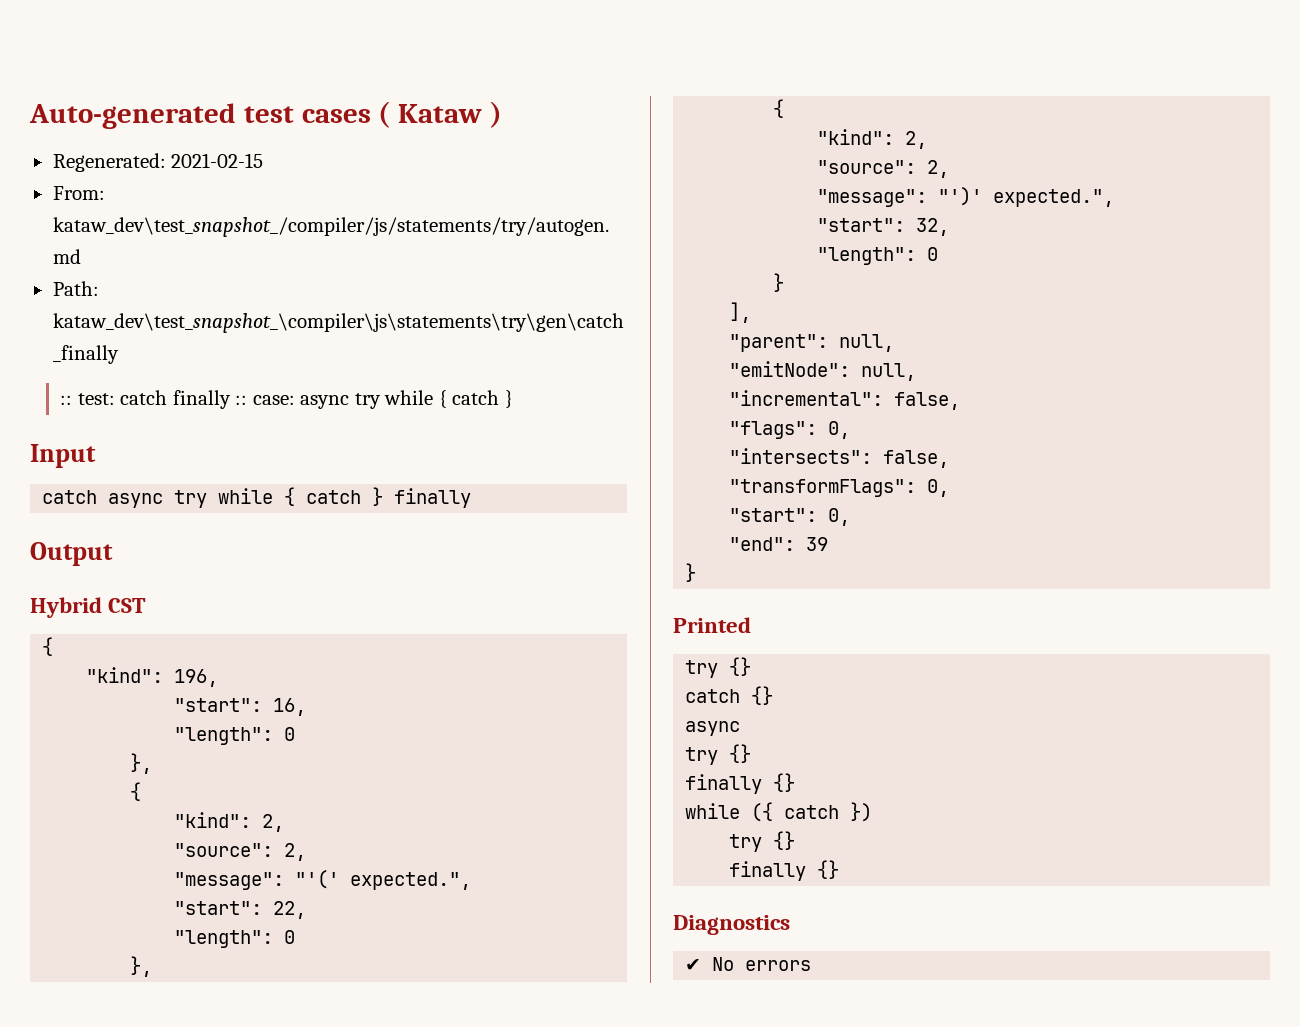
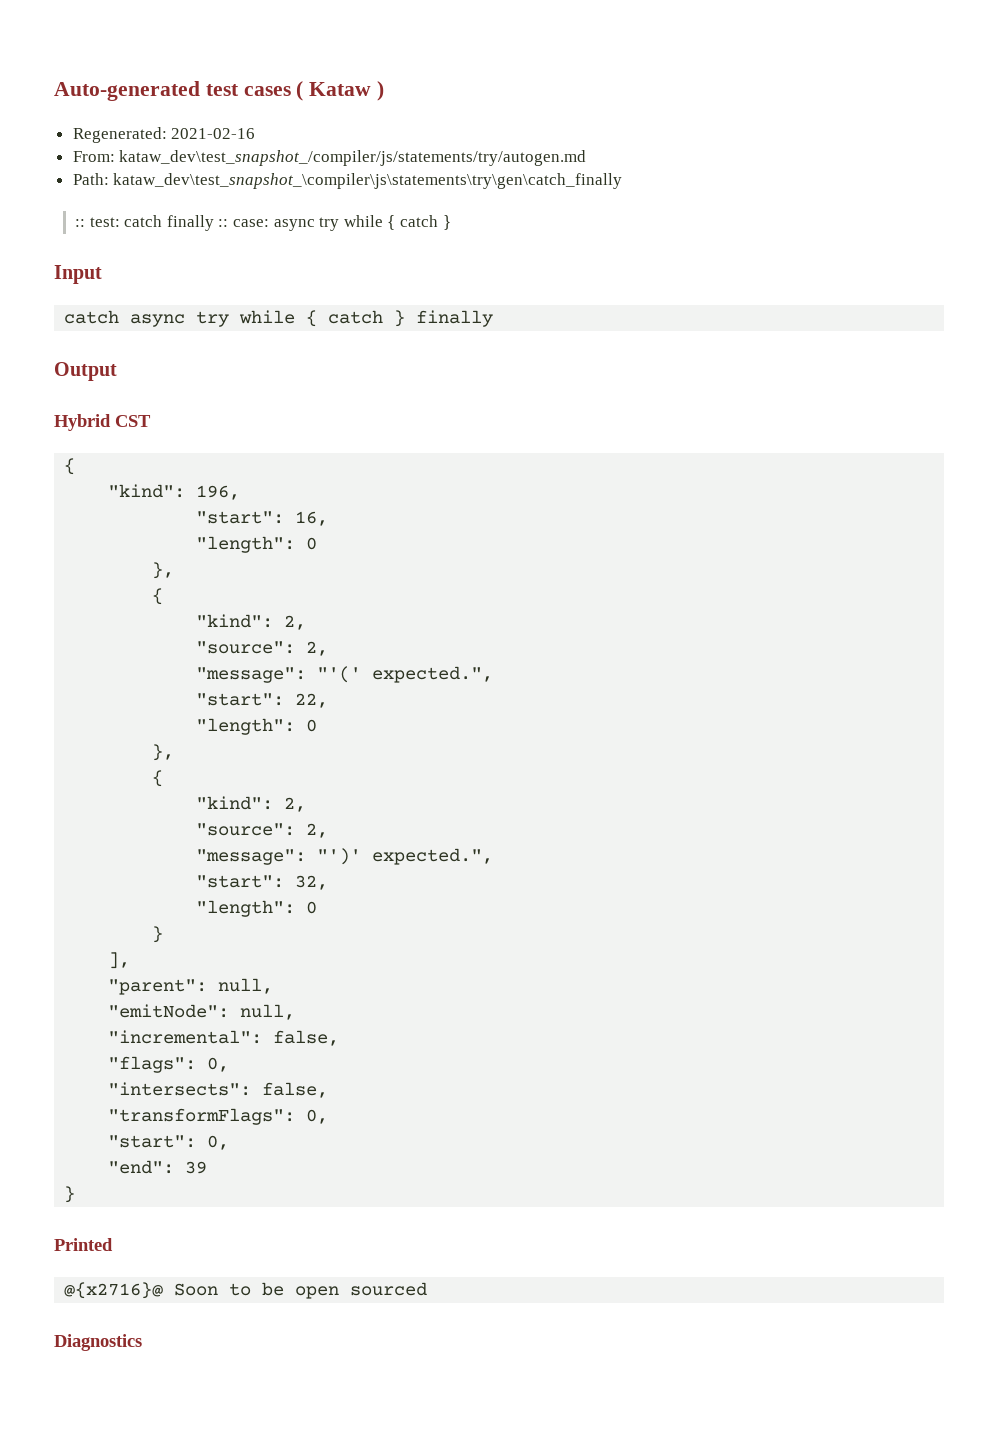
- Regenerated: 2021-02-15
+ Regenerated: 2021-02-16
  Printed
- try {}
- catch {}
- async
- try {}
- finally {}
- while ({ catch })
- try {}
- finally {}
+ @{x2716}@ Soon to be open sourced
  Diagnostics
- ✔ No errors

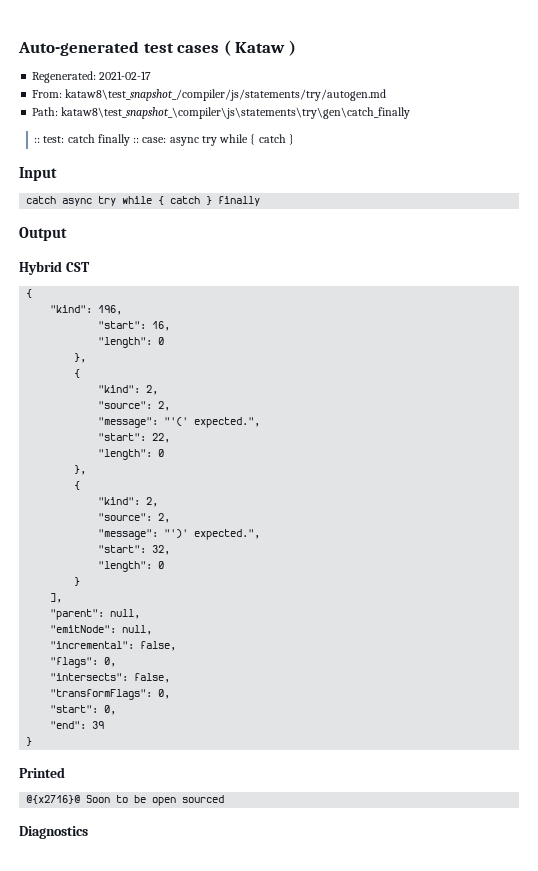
- Regenerated: 2021-02-16
+ Regenerated: 2021-02-17
- From: kataw_dev\test_snapshot_/compiler/js/statements/try/autogen.md
+ From: kataw8\test_snapshot_/compiler/js/statements/try/autogen.md
- Path: kataw_dev\test_snapshot_\compiler\js\statements\try\gen\catch_finally
+ Path: kataw8\test_snapshot_\compiler\js\statements\try\gen\catch_finally

